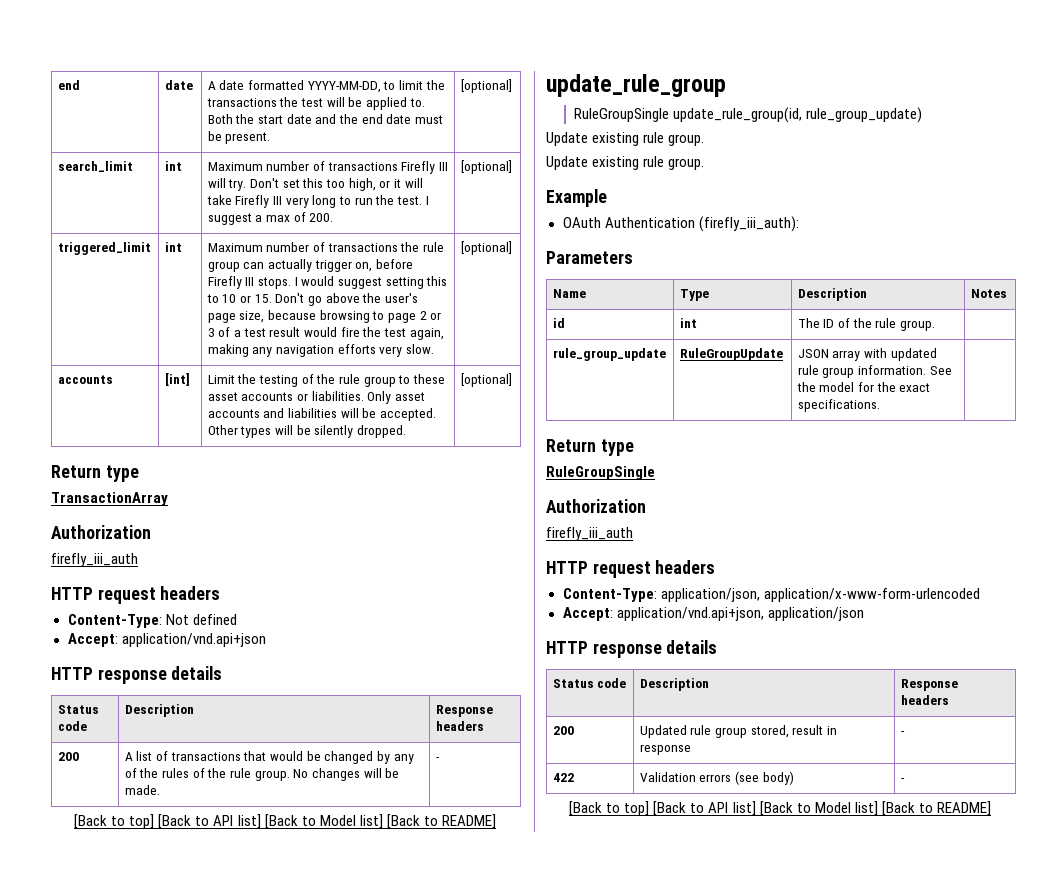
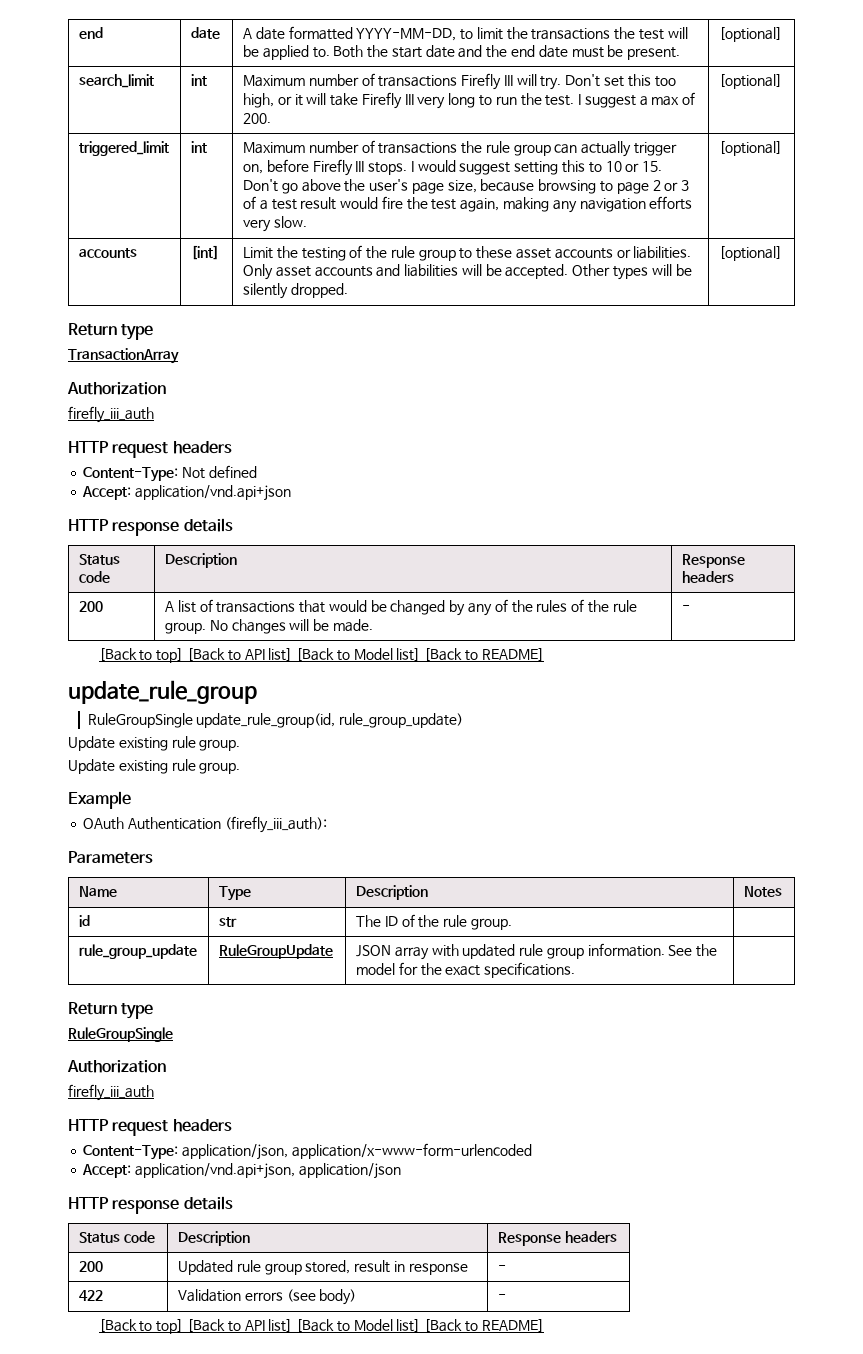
- id | int | The ID of the rule group. |
+ id | str | The ID of the rule group. |

